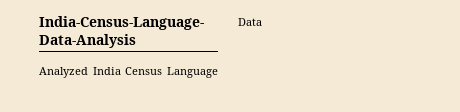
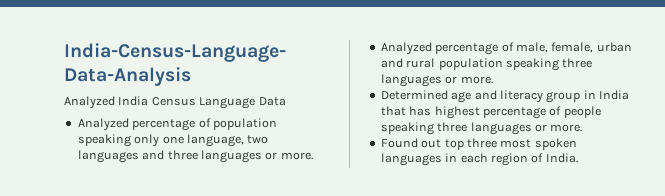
+ Analyzed percentage of population speaking only one language, two languages and three languages or more.
+ Analyzed percentage of male, female, urban and rural population speaking three languages or more.
+ Determined age and literacy group in India that has highest percentage of people speaking three languages or more.
+ Found out top three most spoken languages in each region of India.

